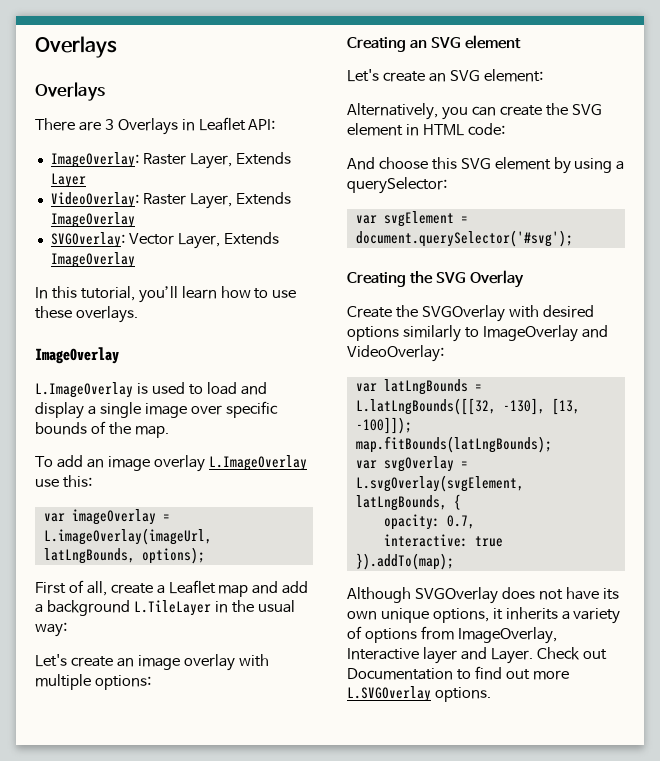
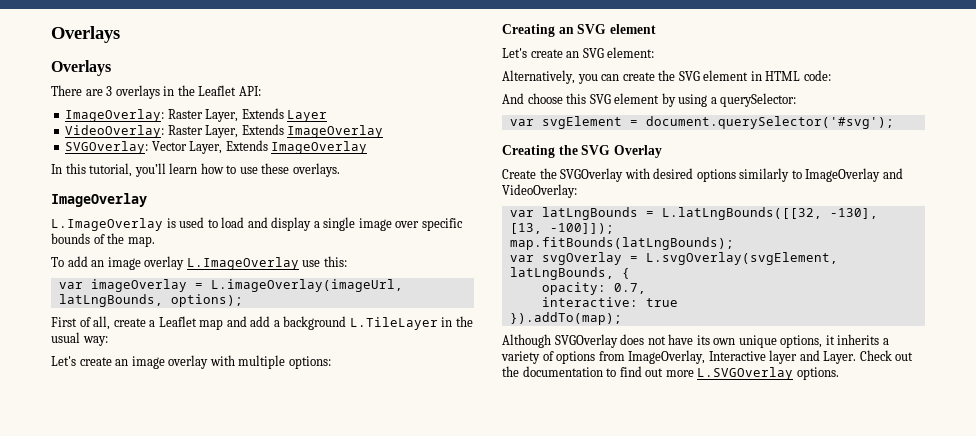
- There are 3 Overlays in Leaflet API:
+ There are 3 overlays in the Leaflet API:
- Check out Documentation to find out more L.SVGOverlay options.
+ Check out the documentation to find out more L.SVGOverlay options.

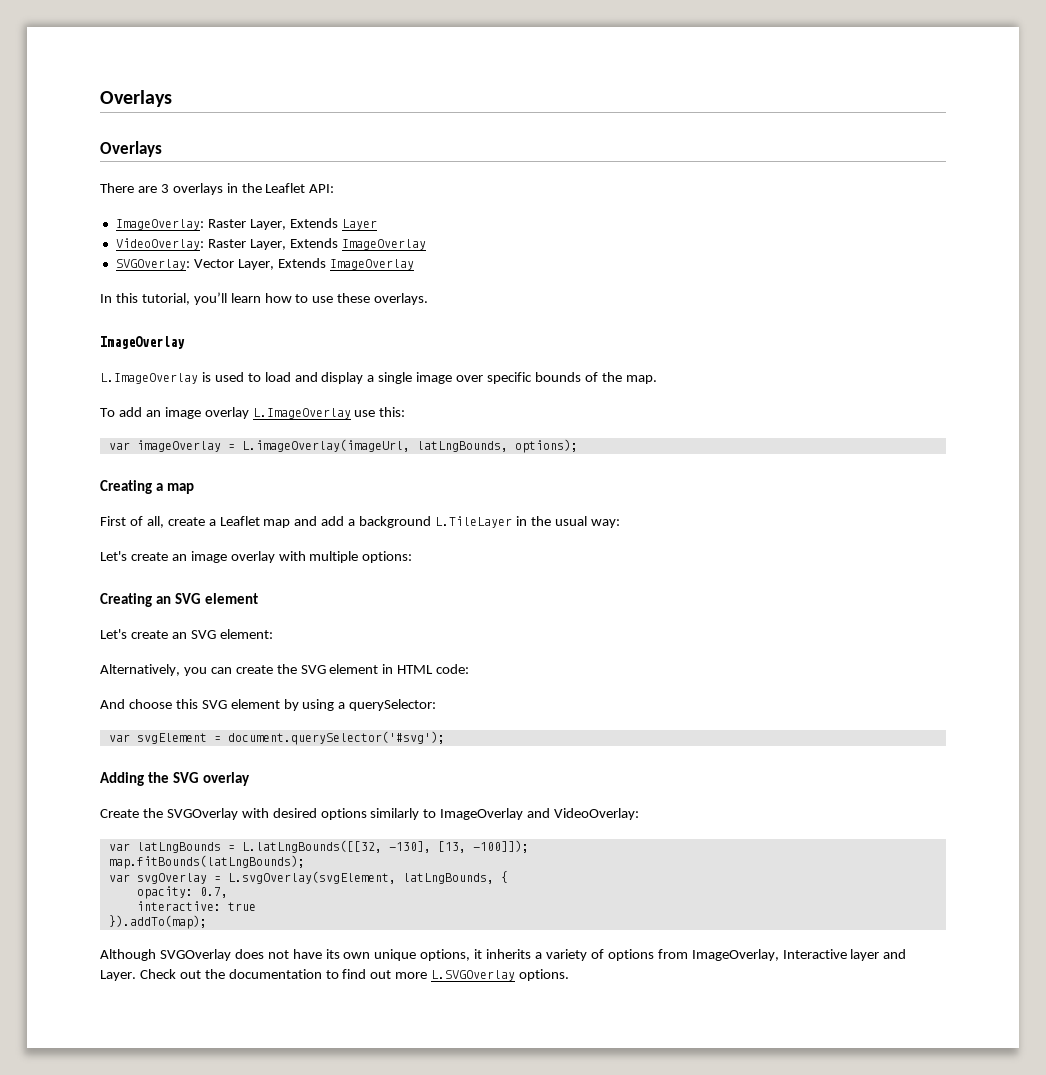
+ Creating a map
- Creating the SVG Overlay
+ Adding the SVG overlay

